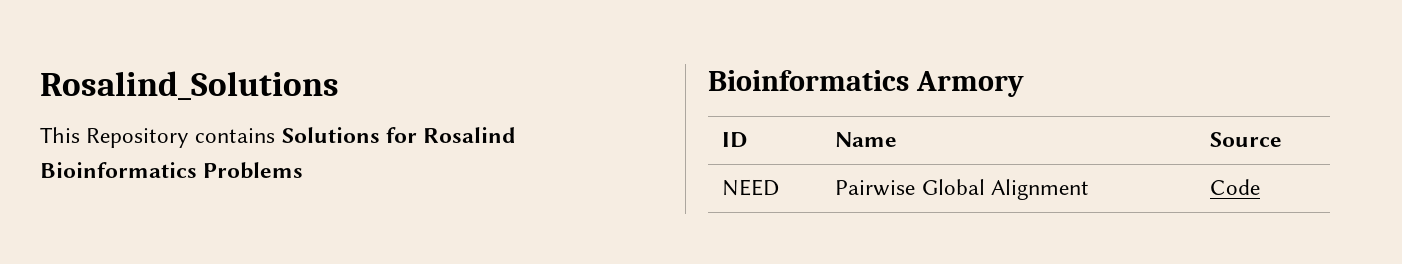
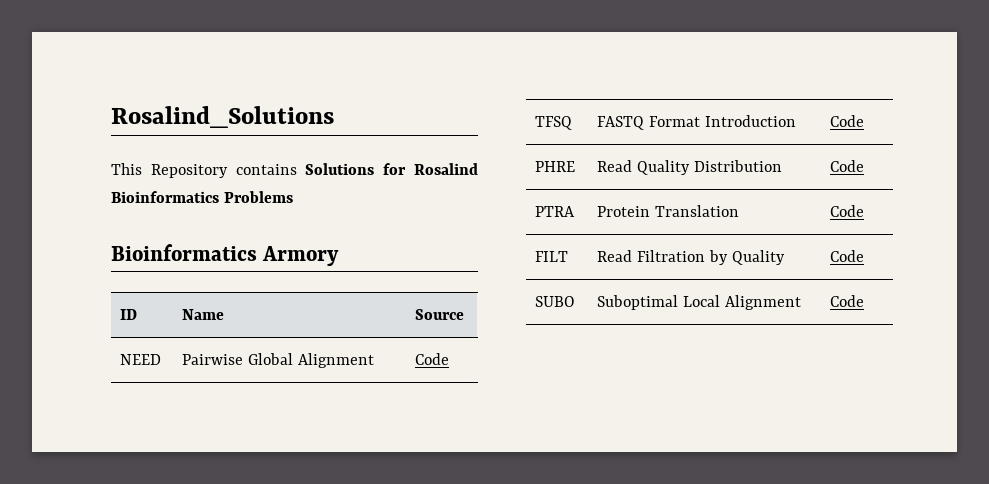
+ TFSQ | FASTQ Format Introduction | Code
+ PHRE | Read Quality Distribution | Code
+ PTRA | Protein Translation | Code
+ FILT | Read Filtration by Quality | Code
+ SUBO | Suboptimal Local Alignment | Code

